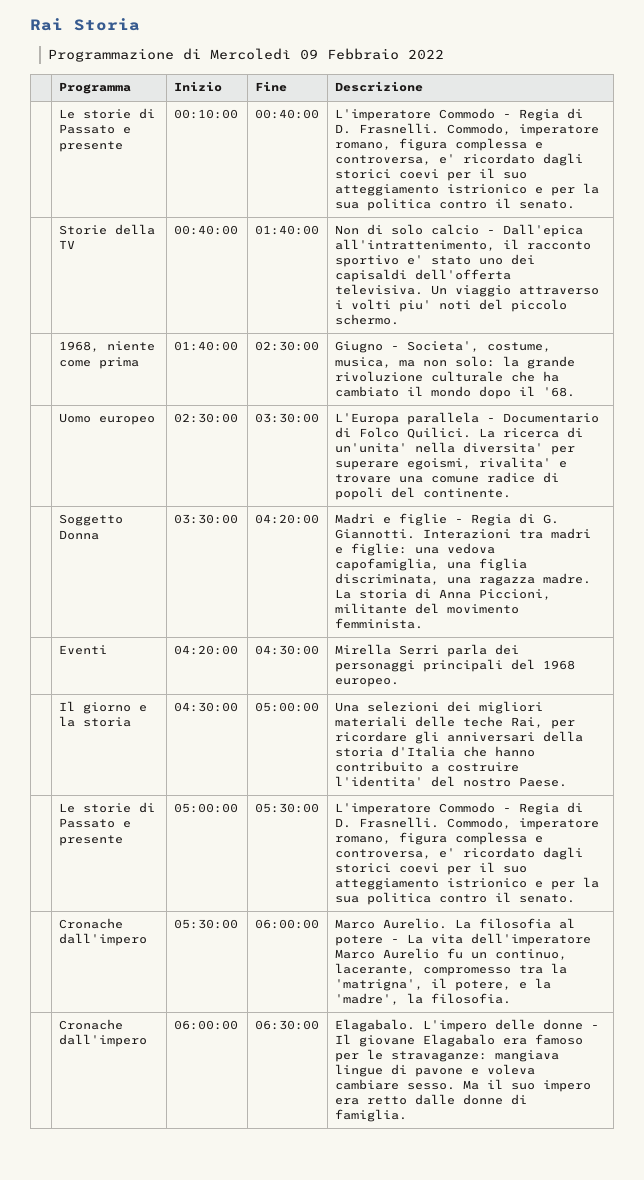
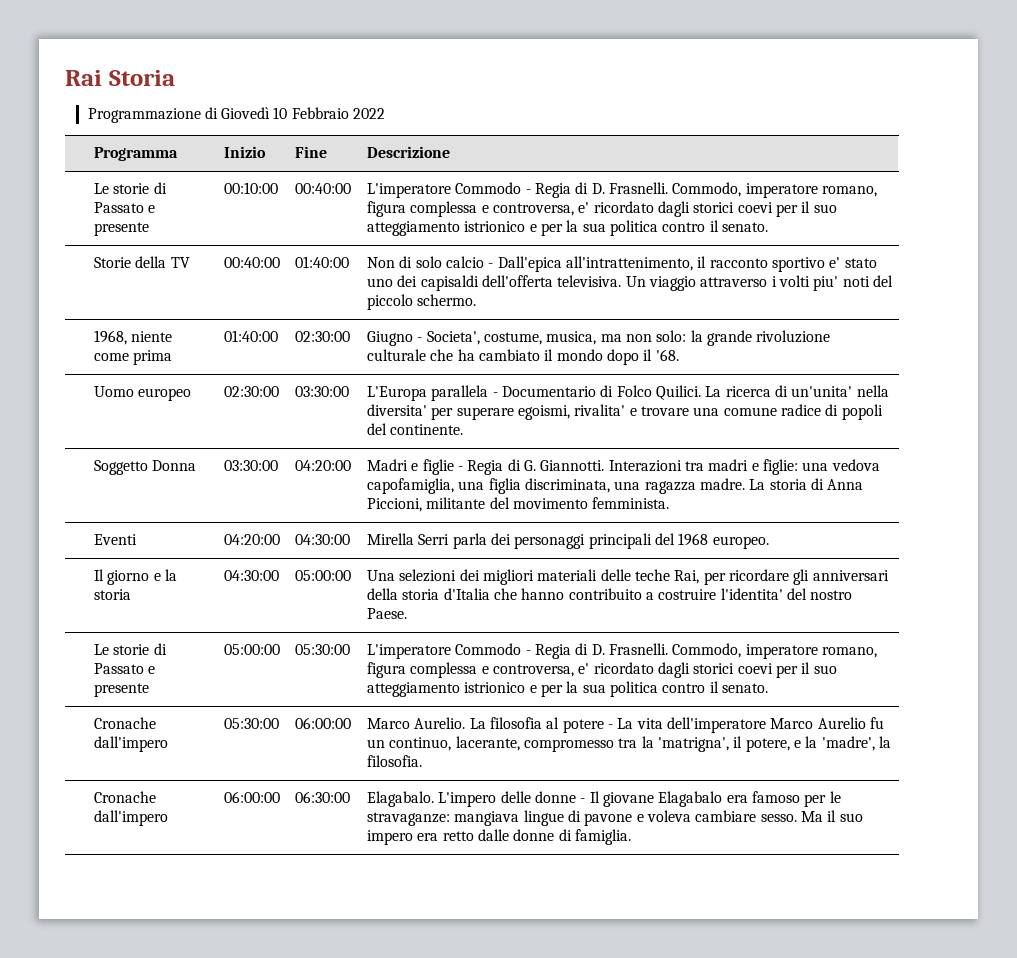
- Programmazione di Mercoledì 09 Febbraio 2022
+ Programmazione di Giovedì 10 Febbraio 2022

